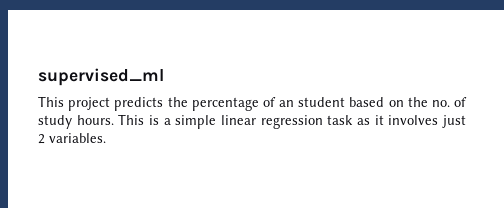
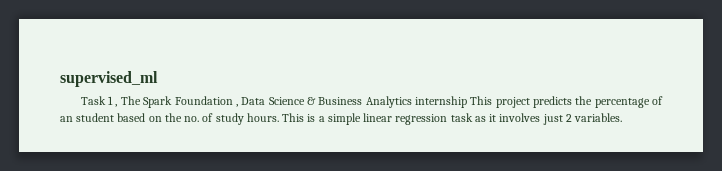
- This project predicts the percentage of an student based on the no. of study hours.
+ Task 1 , The Spark Foundation , Data Science & Business Analytics internship This project predicts the percentage of an student based on the no. of study hours.

